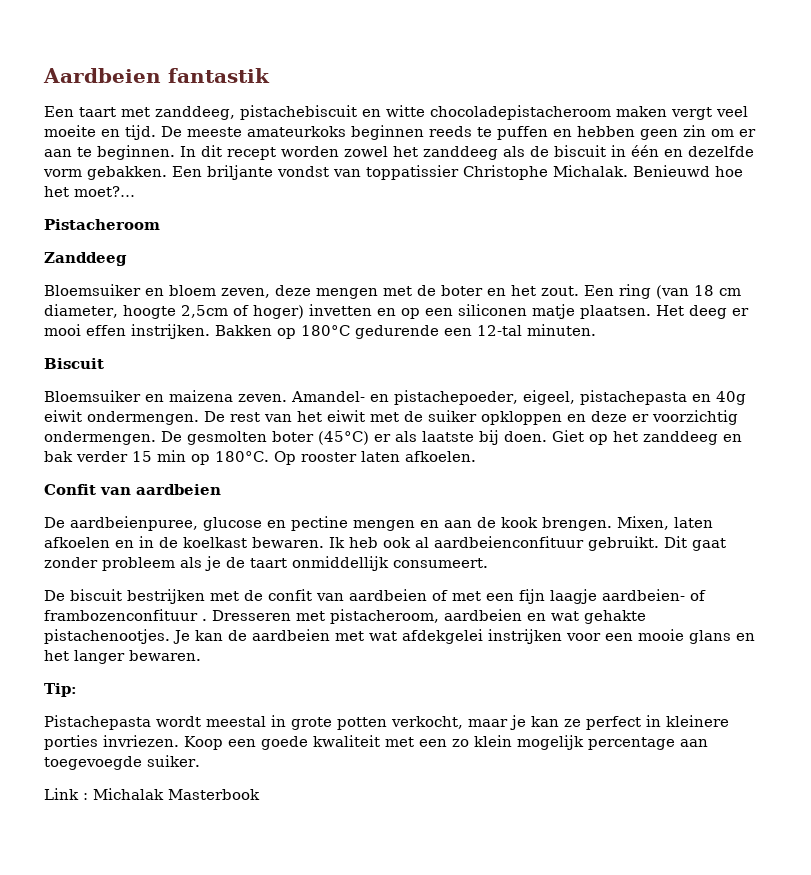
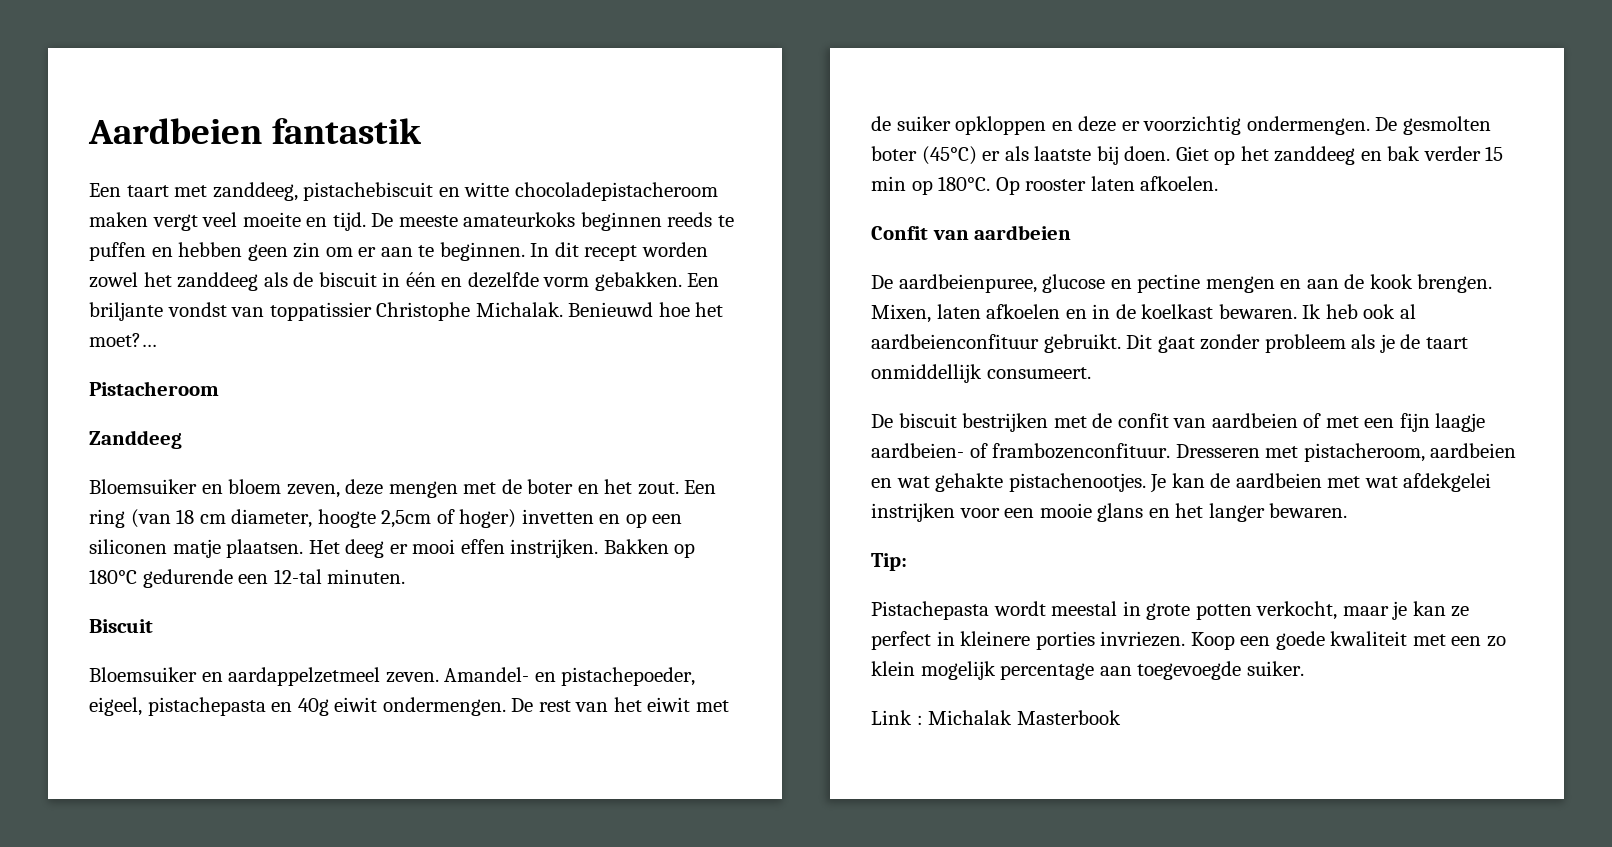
- Bloemsuiker en maizena zeven.
+ Bloemsuiker en aardappelzetmeel zeven.
- De biscuit bestrijken met de confit van aardbeien of met een fijn laagje aardbeien- of frambozenconfituur .
+ De biscuit bestrijken met de confit van aardbeien of met een fijn laagje aardbeien- of frambozenconfituur.

